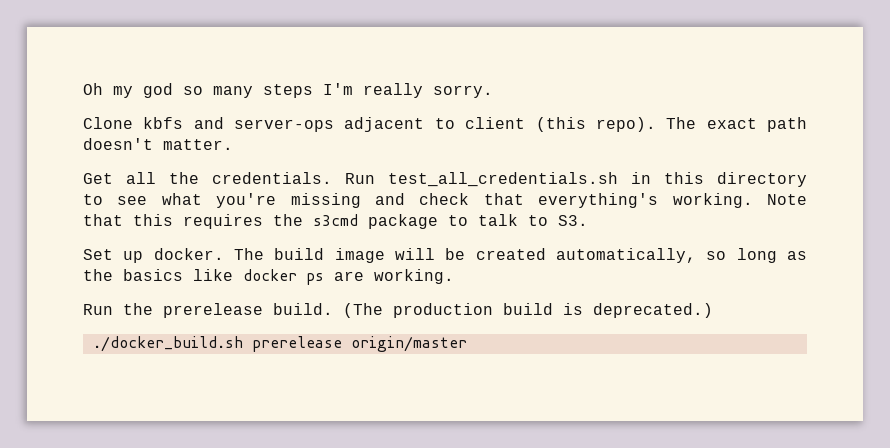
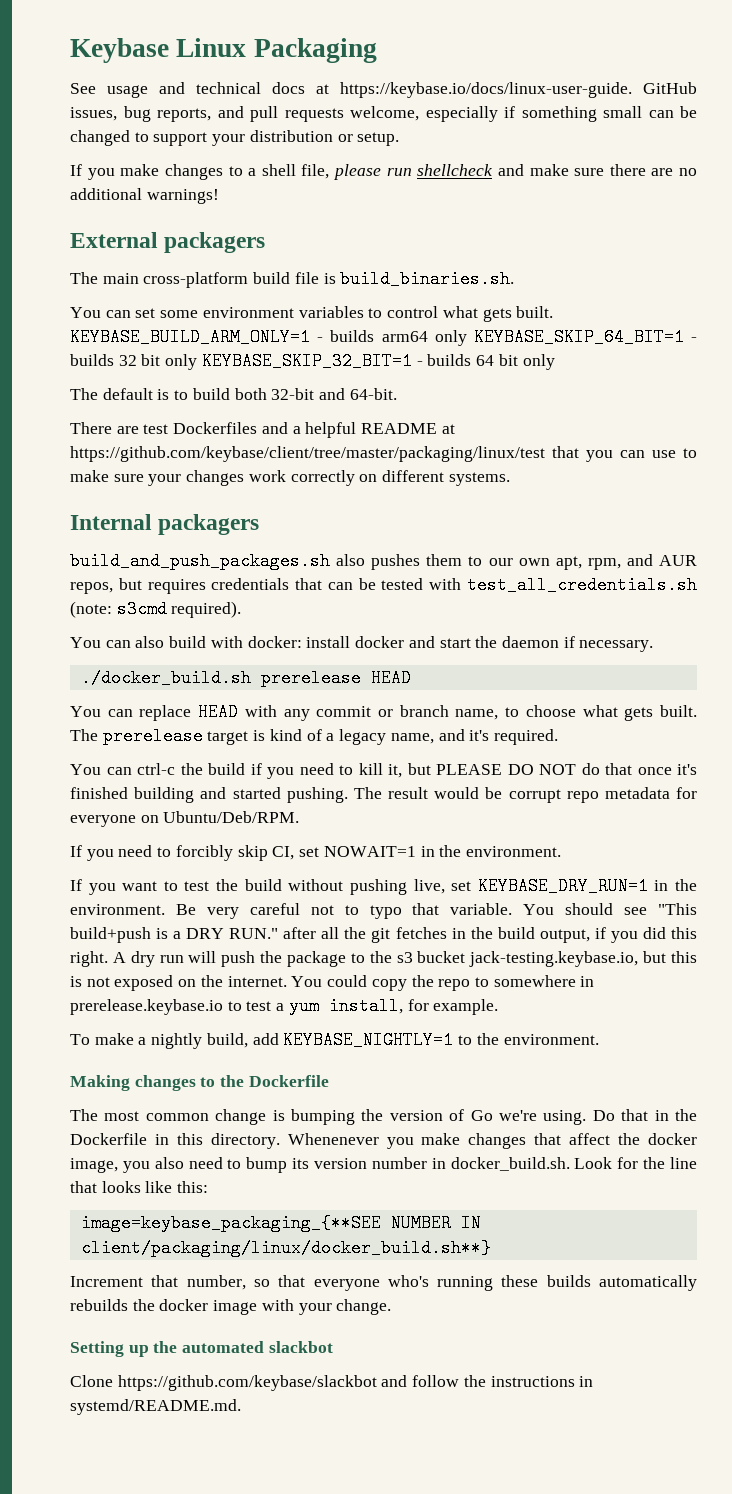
- Oh my god so many steps I'm really sorry.
- Clone kbfs and server-ops adjacent to client (this repo). The exact path doesn't matter.
- Get all the credentials. Run test_all_credentials.sh in this directory to see what you're missing and check that everything's working. Note that this requires the s3cmd package to talk to S3.
- Set up docker. The build image will be created automatically, so long as the basics like docker ps are working.
- Run the prerelease build. (The production build is deprecated.)
- ./docker_build.sh prerelease origin/master
+ Keybase Linux Packaging
+ See usage and technical docs at https://keybase.io/docs/linux-user-guide. GitHub issues, bug reports, and pull requests welcome, especially if something small can be changed to support your distribution or setup.
+ If you make changes to a shell file, please run shellcheck and make sure there are no additional warnings!
+ External packagers
+ The main cross-platform build file is build_binaries.sh.
+ You can set some environment variables to control what gets built. KEYBASE_BUILD_ARM_ONLY=1 - builds arm64 only KEYBASE_SKIP_64_BIT=1 - builds 32 bit only KEYBASE_SKIP_32_BIT=1 - builds 64 bit only
+ The default is to build both 32-bit and 64-bit.
+ There are test Dockerfiles and a helpful README at https://github.com/keybase/client/tree/master/packaging/linux/test that you can use to make sure your changes work correctly on different systems.
+ Internal packagers
+ build_and_push_packages.sh also pushes them to our own apt, rpm, and AUR repos, but requires credentials that can be tested with test_all_credentials.sh (note: s3cmd required).
+ You can also build with docker: install docker and start the daemon if necessary.
+ ./docker_build.sh prerelease HEAD
+ You can replace HEAD with any commit or branch name, to choose what gets built. The prerelease target is kind of a legacy name, and it's required.
+ You can ctrl-c the build if you need to kill it, but PLEASE DO NOT do that once it's finished building and started pushing. The result would be corrupt repo metadata for everyone on Ubuntu/Deb/RPM.
+ If you need to forcibly skip CI, set NOWAIT=1 in the environment.
+ If you want to test the build without pushing live, set KEYBASE_DRY_RUN=1 in the environment. Be very careful not to typo that variable. You should see "This build+push is a DRY RUN." after all the git fetches in the build output, if you did this right. A dry run will push the package to the s3 bucket jack-testing.keybase.io, but this is not exposed on the internet. You could copy the repo to somewhere in prerelease.keybase.io to test a yum install, for example.
+ To make a nightly build, add KEYBASE_NIGHTLY=1 to the environment.
+ Making changes to the Dockerfile
+ The most common change is bumping the version of Go we're using. Do that in the Dockerfile in this directory. Whenenever you make changes that affect the docker image, you also need to bump its version number in docker_build.sh. Look for the line that looks like this:
+ image=keybase_packaging_{**SEE NUMBER IN client/packaging/linux/docker_build.sh**}
+ Increment that number, so that everyone who's running these builds automatically rebuilds the docker image with your change.
+ Setting up the automated slackbot
+ Clone https://github.com/keybase/slackbot and follow the instructions in systemd/README.md.

